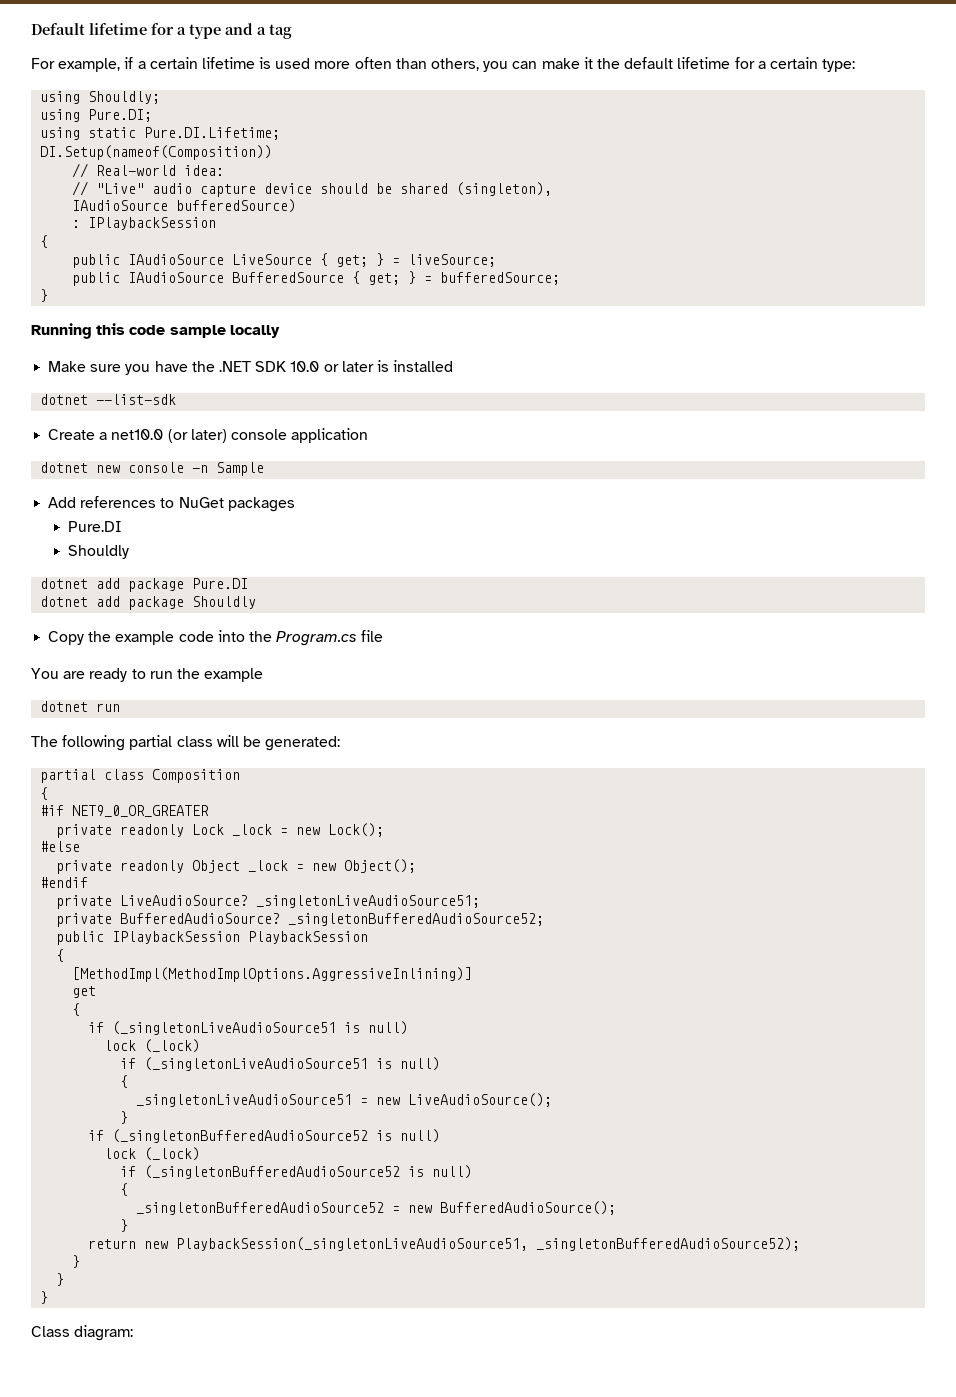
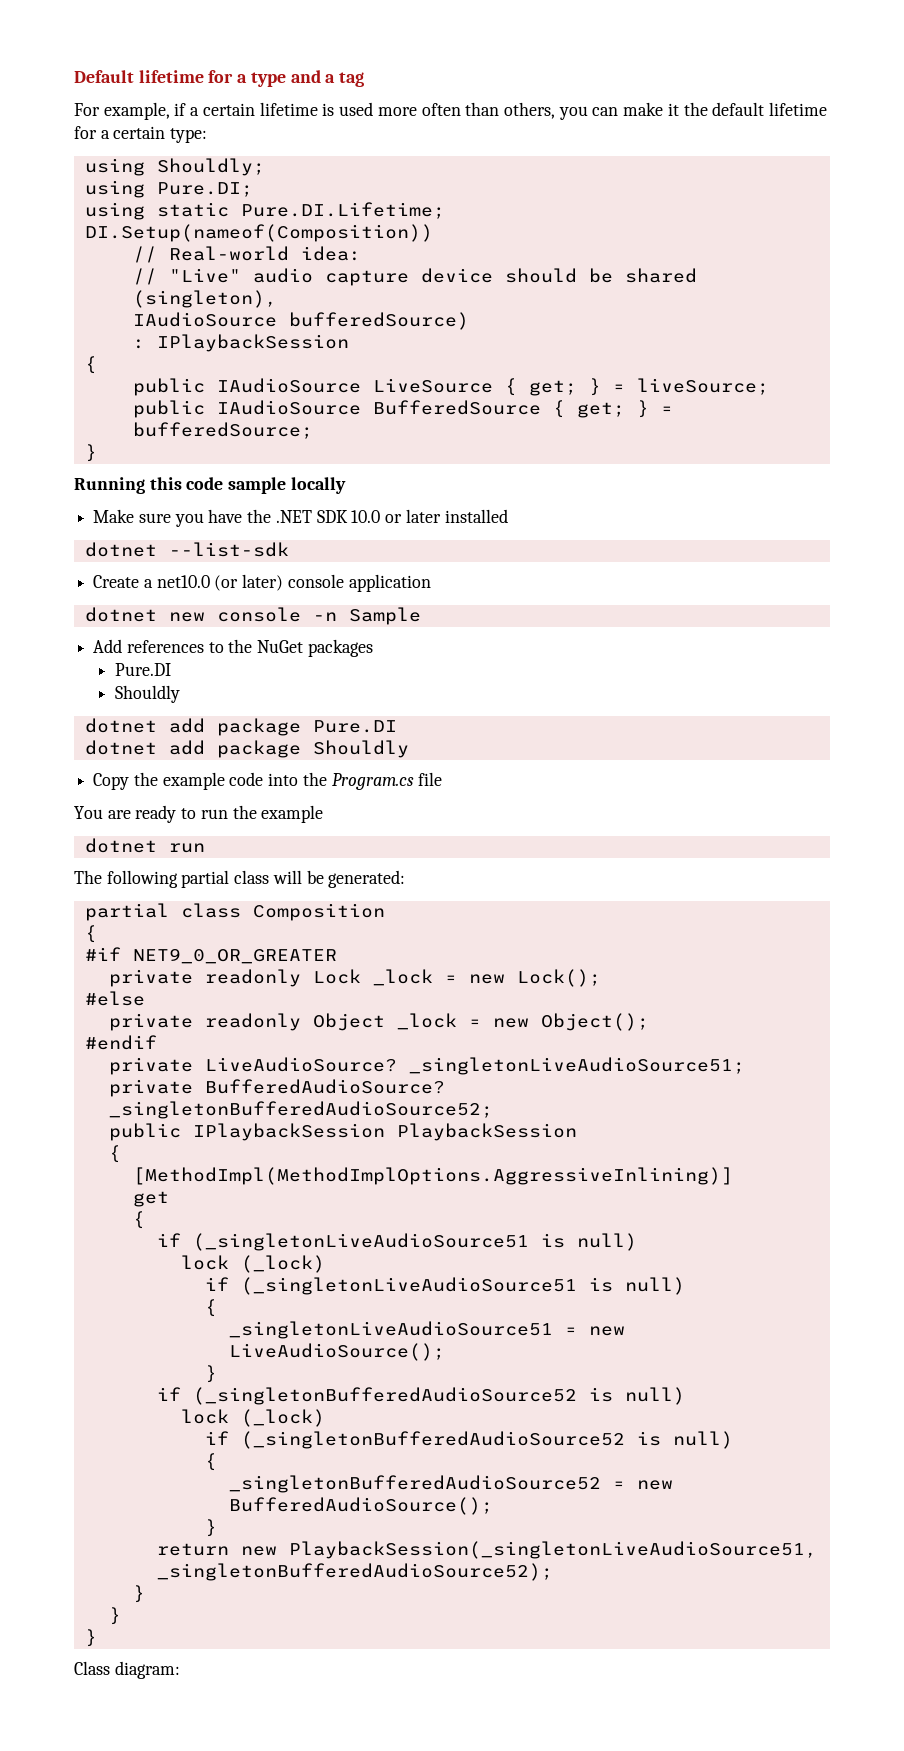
- Make sure you have the .NET SDK 10.0 or later is installed
+ Make sure you have the .NET SDK 10.0 or later installed
- Add references to NuGet packages
+ Add references to the NuGet packages

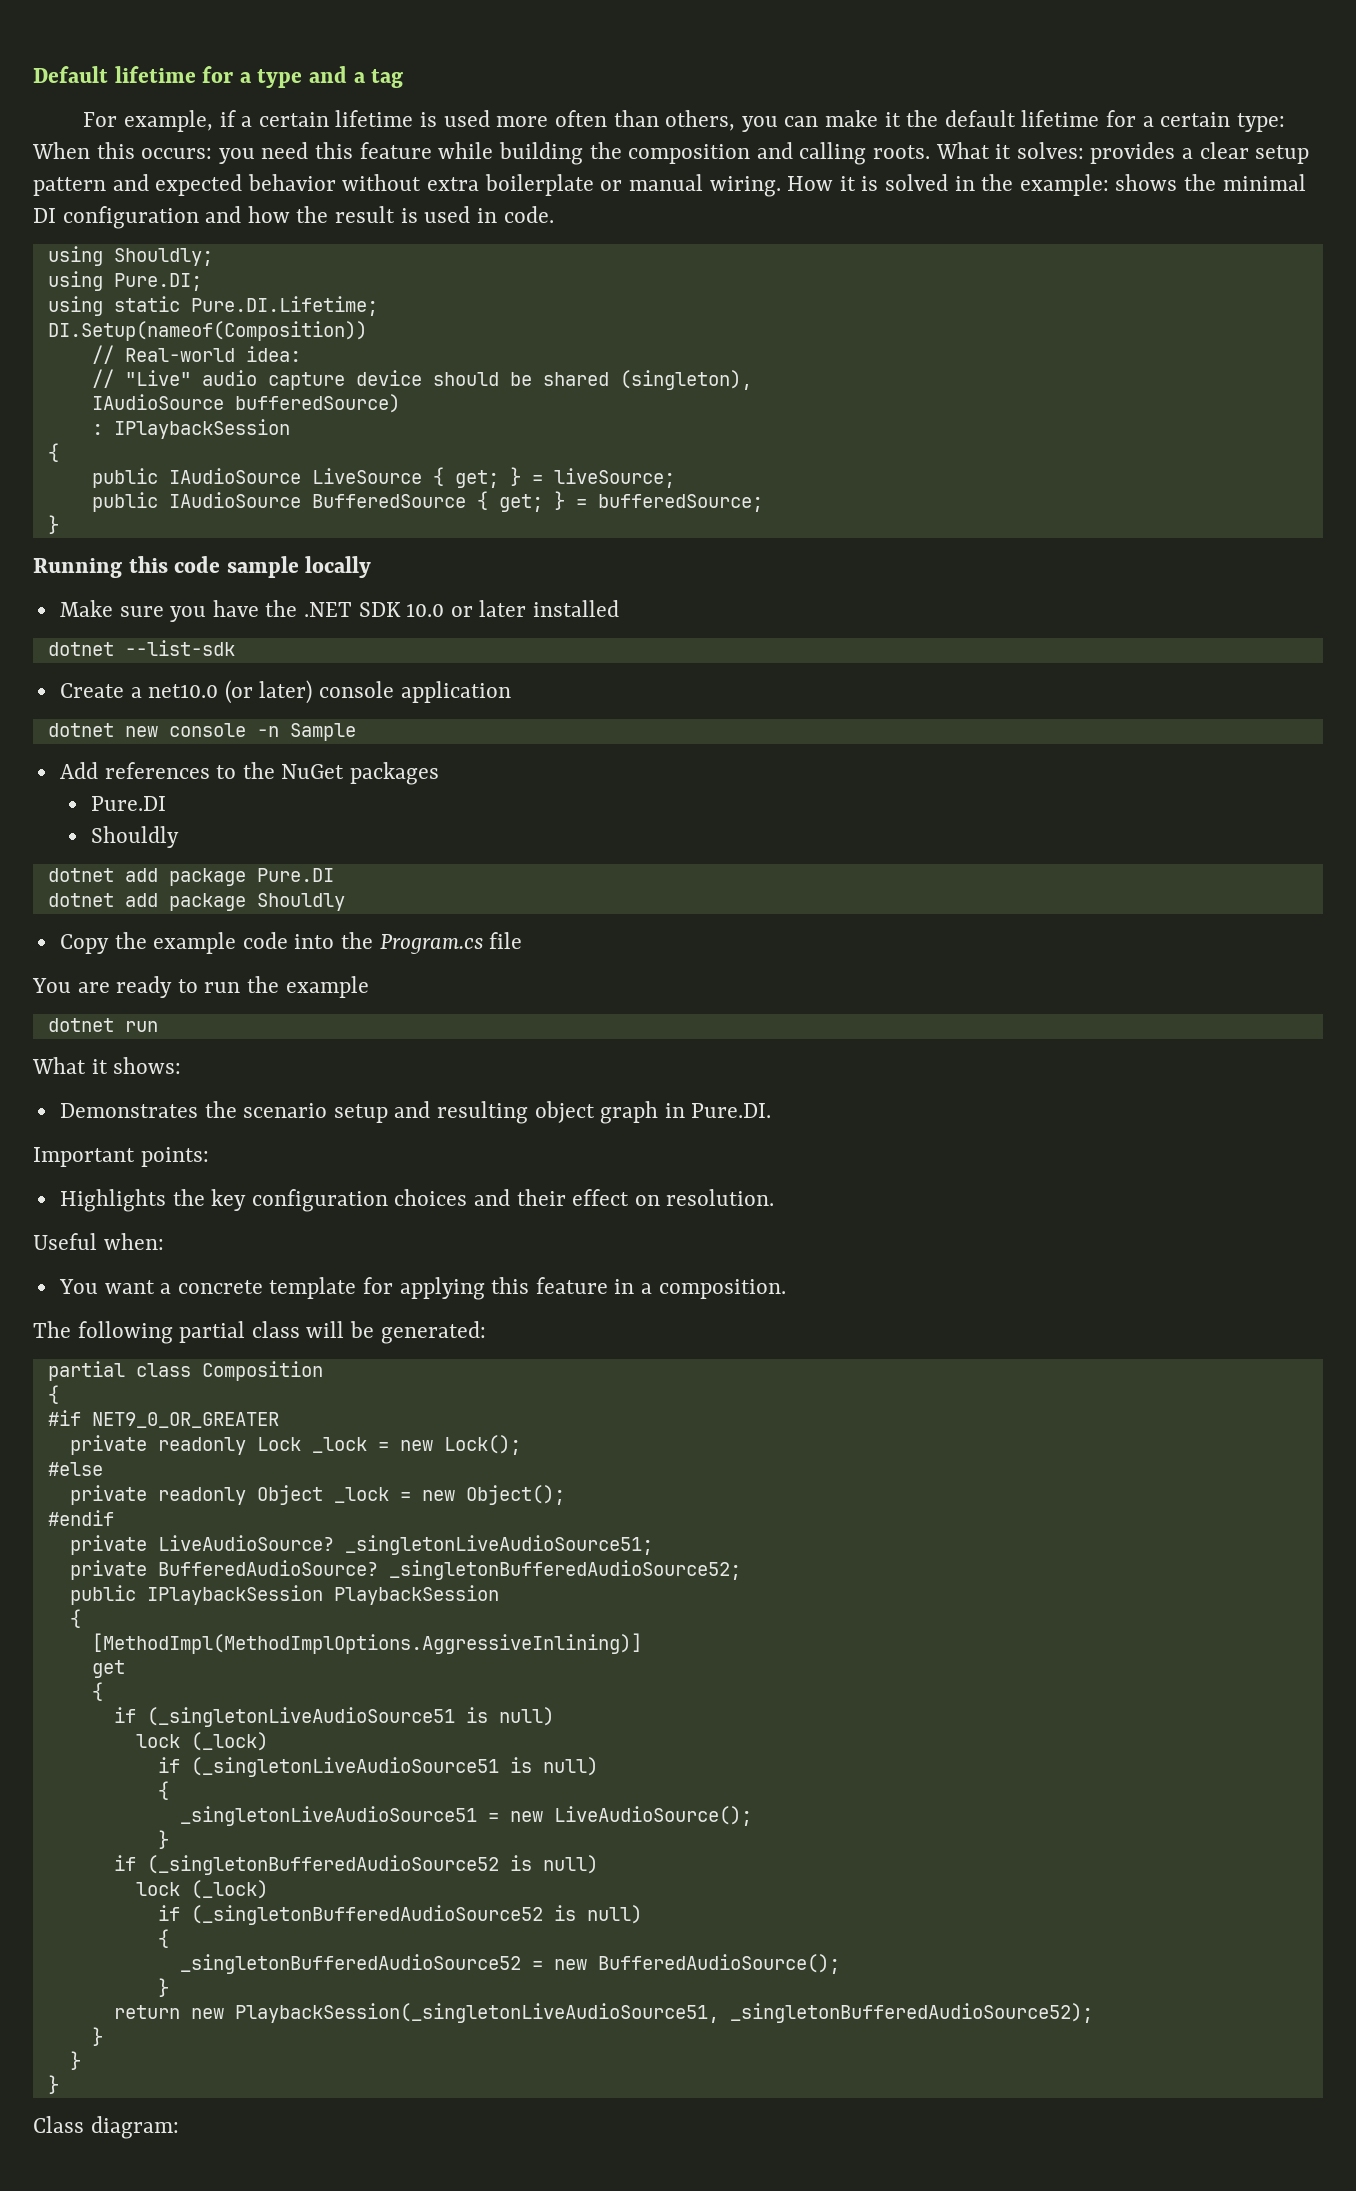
- For example, if a certain lifetime is used more often than others, you can make it the default lifetime for a certain type:
+ For example, if a certain lifetime is used more often than others, you can make it the default lifetime for a certain type: When this occurs: you need this feature while building the composition and calling roots. What it solves: provides a clear setup pattern and expected behavior without extra boilerplate or manual wiring. How it is solved in the example: shows the minimal DI configuration and how the result is used in code.
+ What it shows:
+ Demonstrates the scenario setup and resulting object graph in Pure.DI.
+ Important points:
+ Highlights the key configuration choices and their effect on resolution.
+ Useful when:
+ You want a concrete template for applying this feature in a composition.

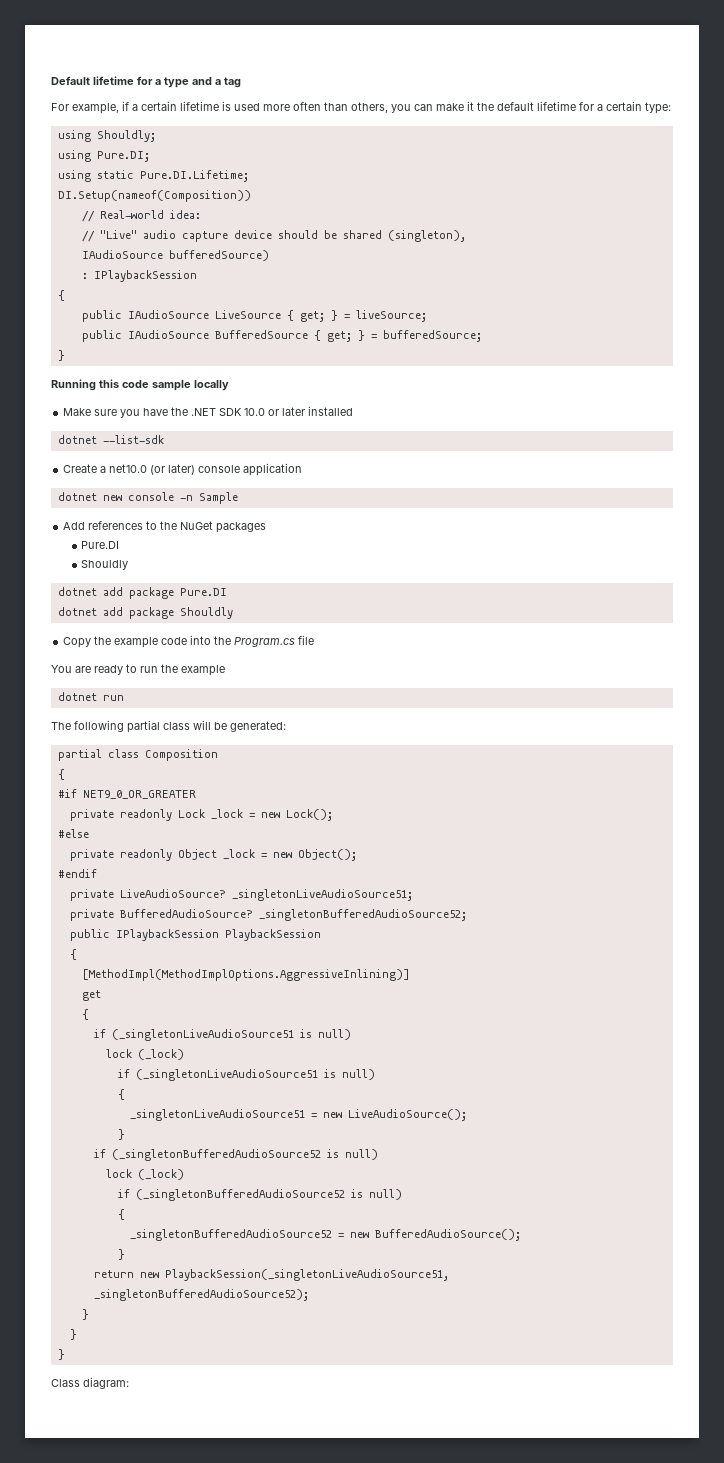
- For example, if a certain lifetime is used more often than others, you can make it the default lifetime for a certain type: When this occurs: you need this feature while building the composition and calling roots. What it solves: provides a clear setup pattern and expected behavior without extra boilerplate or manual wiring. How it is solved in the example: shows the minimal DI configuration and how the result is used in code.
+ For example, if a certain lifetime is used more often than others, you can make it the default lifetime for a certain type:
- What it shows:
- Demonstrates the scenario setup and resulting object graph in Pure.DI.
- Important points:
- Highlights the key configuration choices and their effect on resolution.
- Useful when:
- You want a concrete template for applying this feature in a composition.

